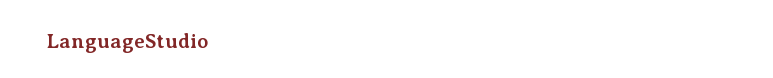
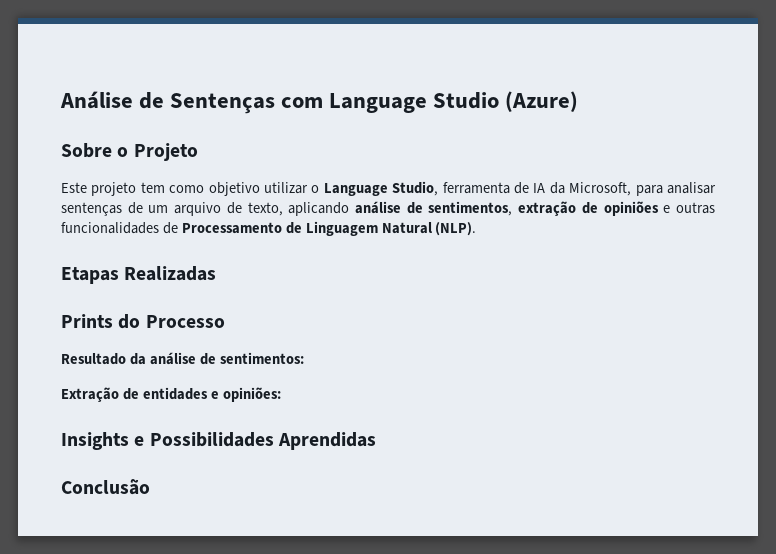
- LanguageStudio
+ Análise de Sentenças com Language Studio (Azure)
+ Sobre o Projeto
+ Este projeto tem como objetivo utilizar o Language Studio, ferramenta de IA da Microsoft, para analisar sentenças de um arquivo de texto, aplicando análise de sentimentos, extração de opiniões e outras funcionalidades de Processamento de Linguagem Natural (NLP).
+ Etapas Realizadas
+ Prints do Processo
+ Resultado da análise de sentimentos:
+ Extração de entidades e opiniões:
+ Insights e Possibilidades Aprendidas
+ Conclusão

